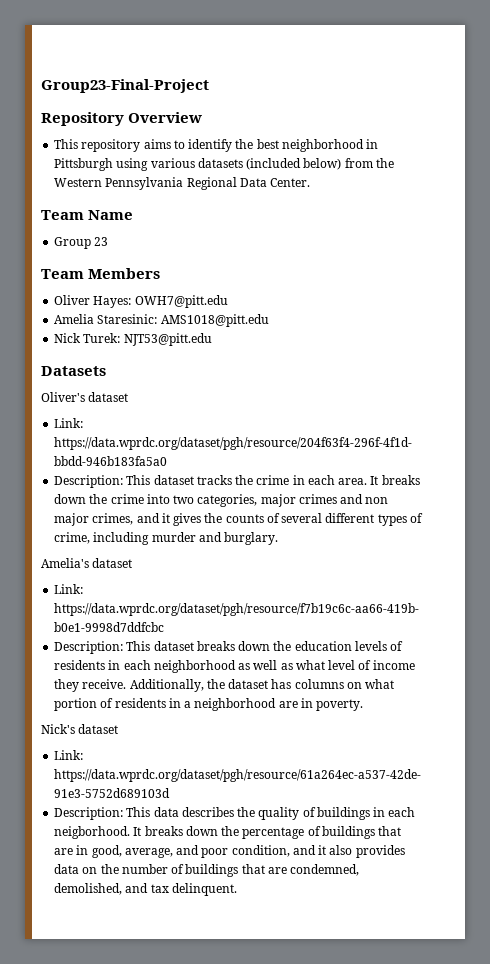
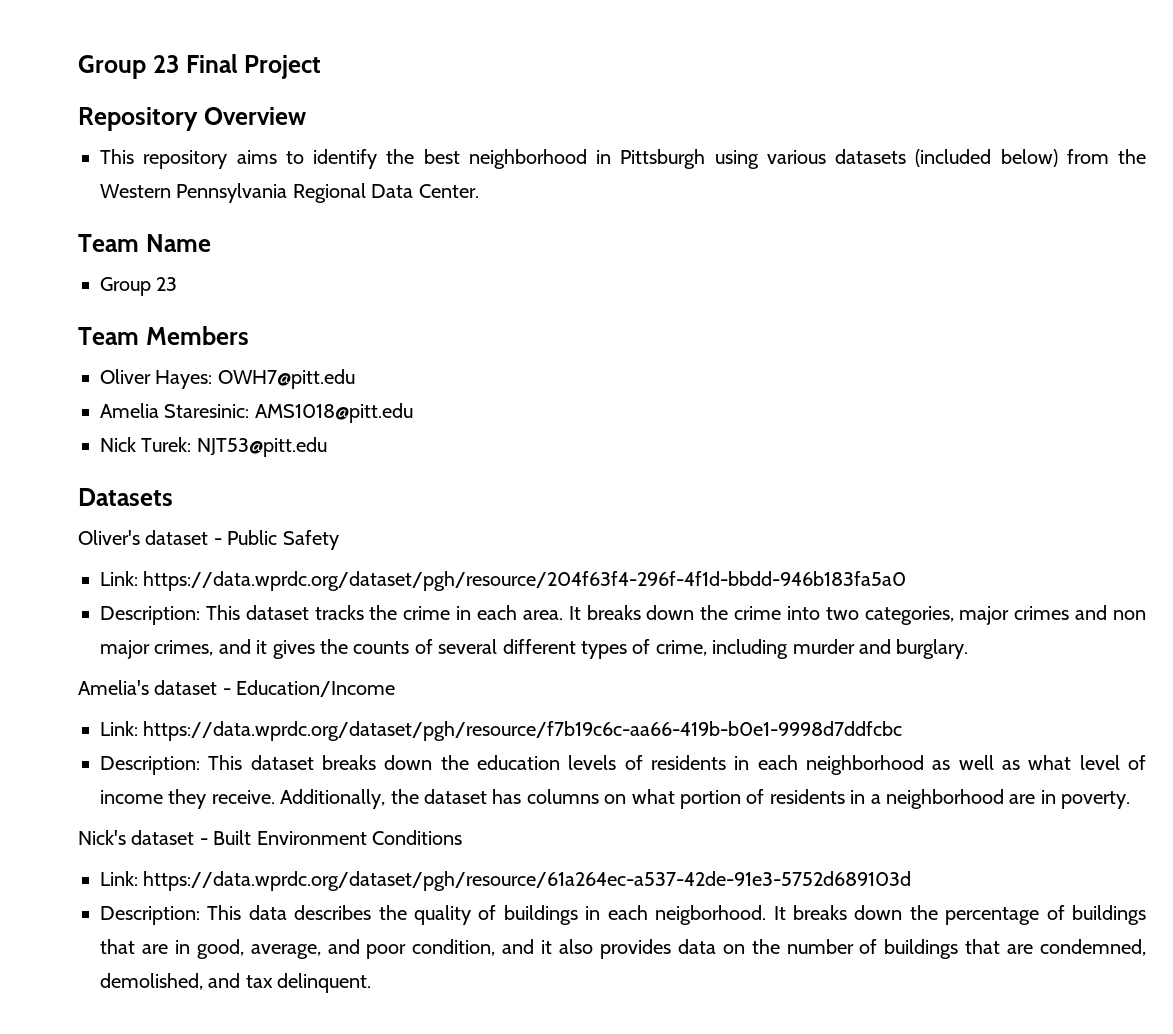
- Group23-Final-Project
+ Group 23 Final Project
- Oliver's dataset
+ Oliver's dataset - Public Safety
- Amelia's dataset
+ Amelia's dataset - Education/Income
- Nick's dataset
+ Nick's dataset - Built Environment Conditions

